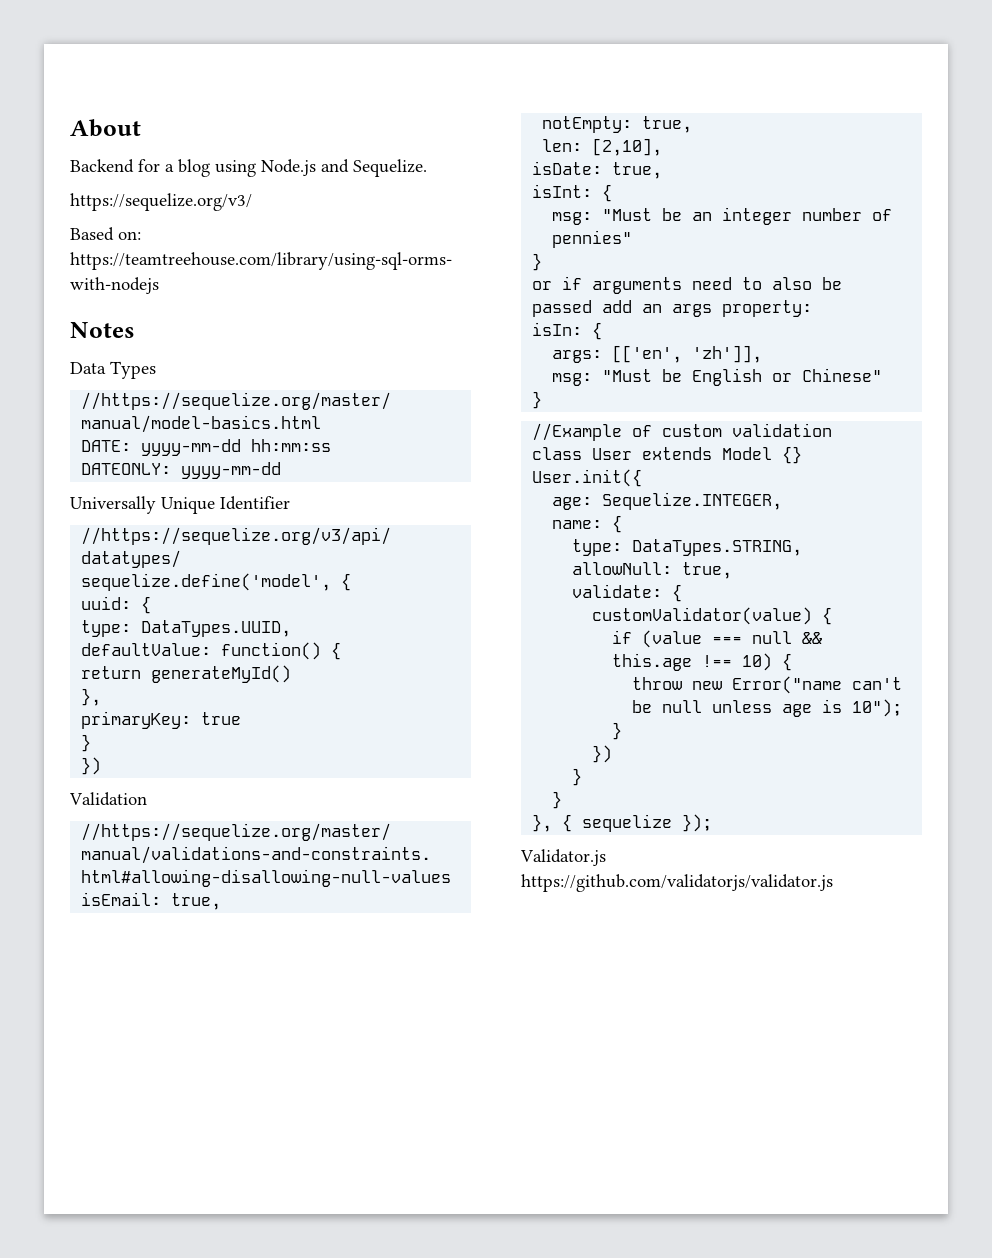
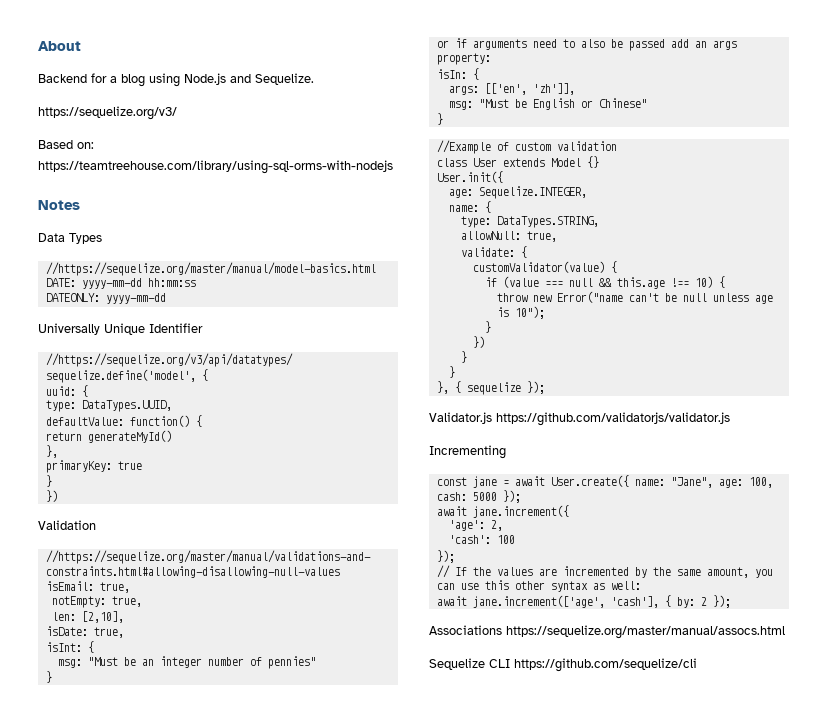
+ Incrementing
+ const jane = await User.create({ name: "Jane", age: 100, cash: 5000 });
+ await jane.increment({
+ 'age': 2,
+ 'cash': 100
+ });
+ // If the values are incremented by the same amount, you can use this other syntax as well:
+ await jane.increment(['age', 'cash'], { by: 2 });
+ Associations https://sequelize.org/master/manual/assocs.html
+ Sequelize CLI https://github.com/sequelize/cli

